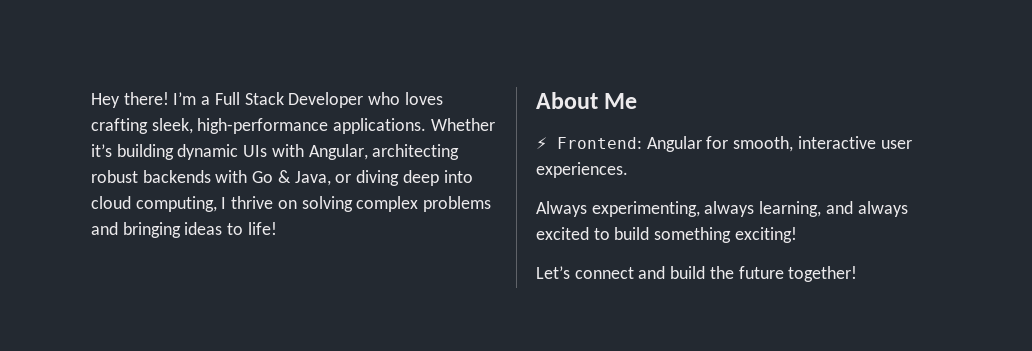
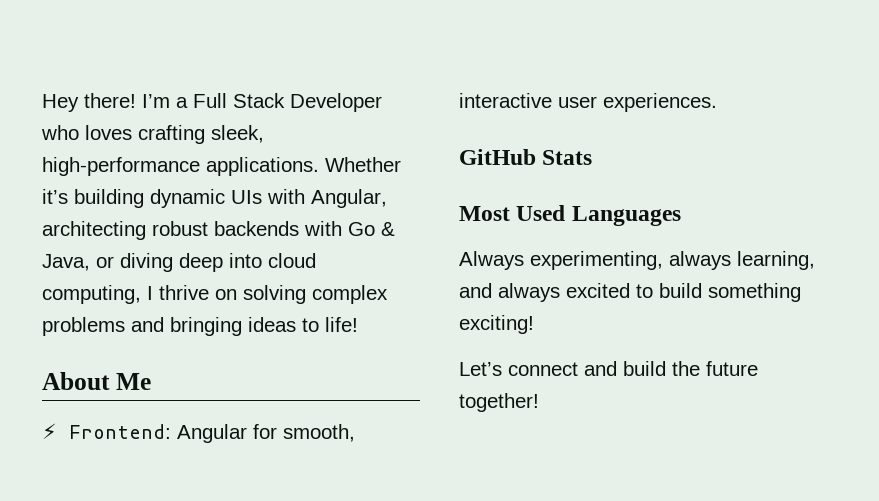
+ GitHub Stats
+ Most Used Languages

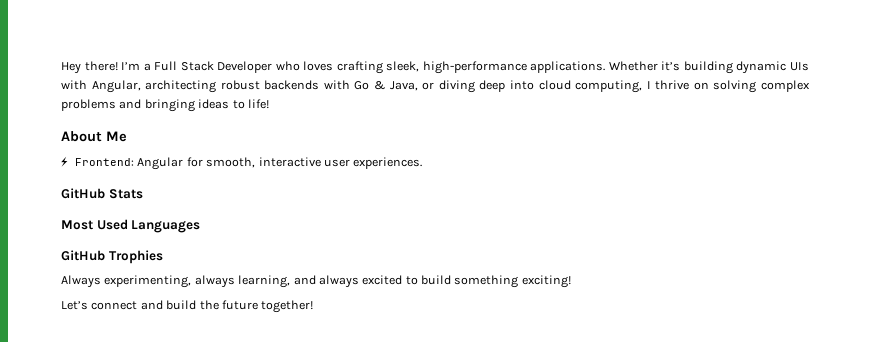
+ GitHub Trophies

